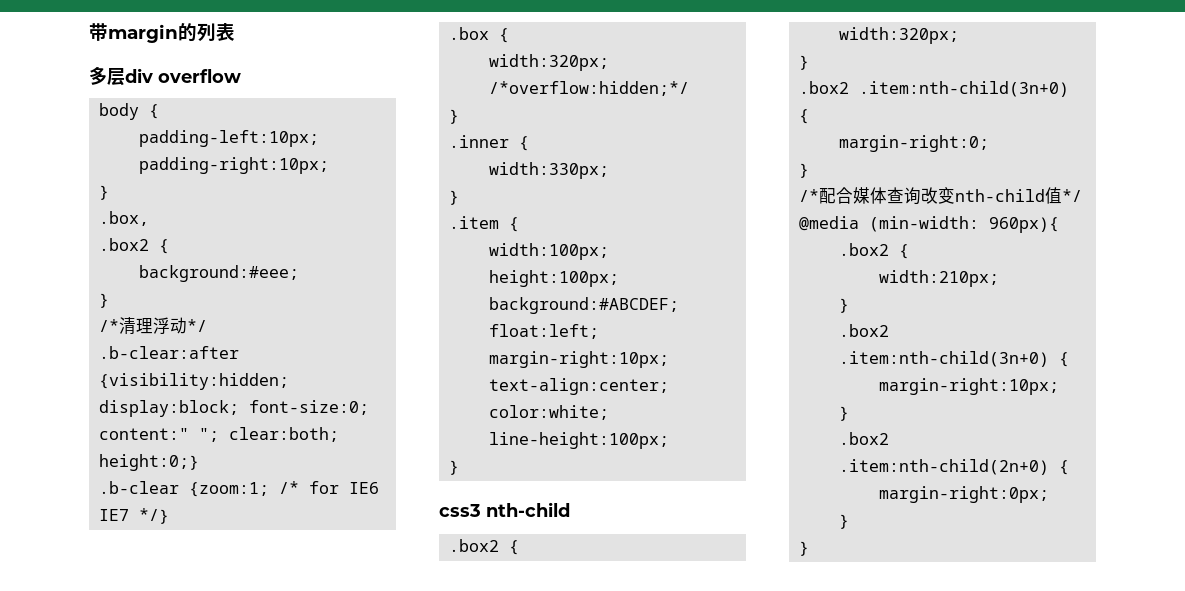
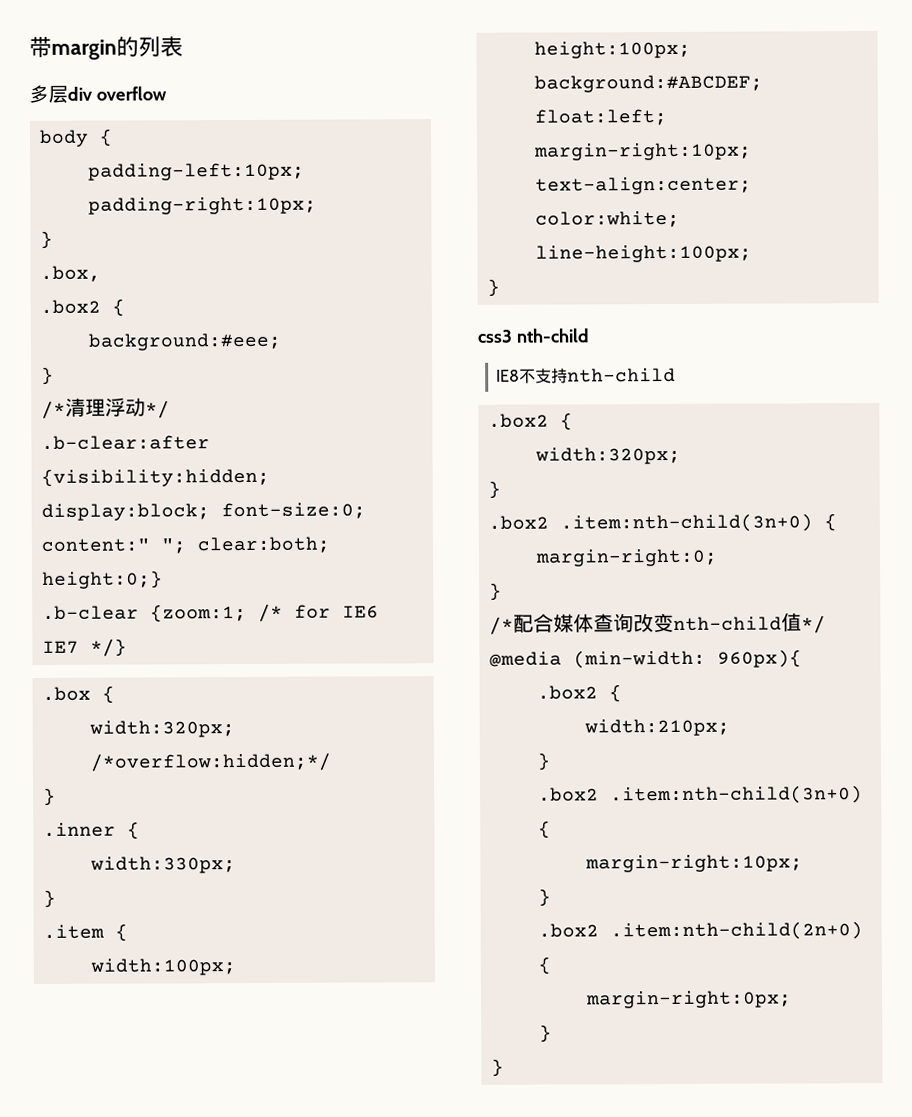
+ IE8不支持nth-child

